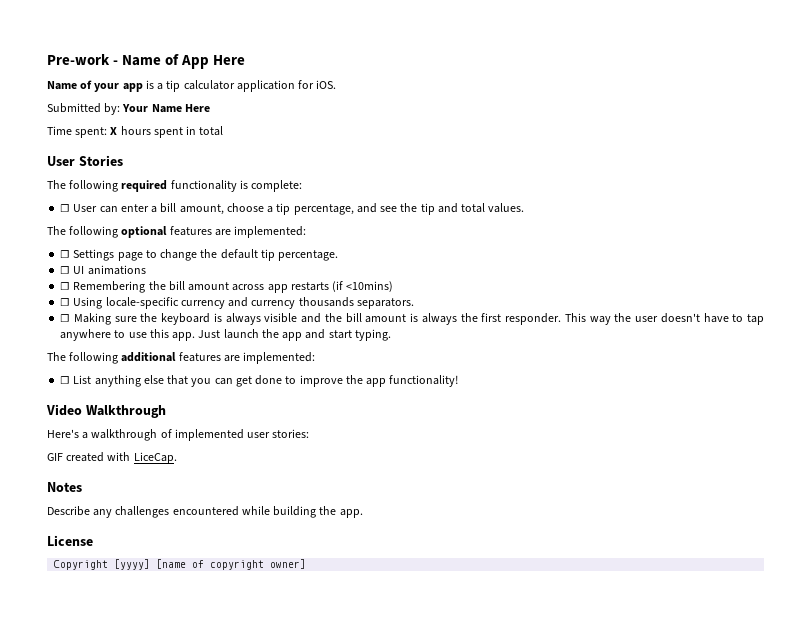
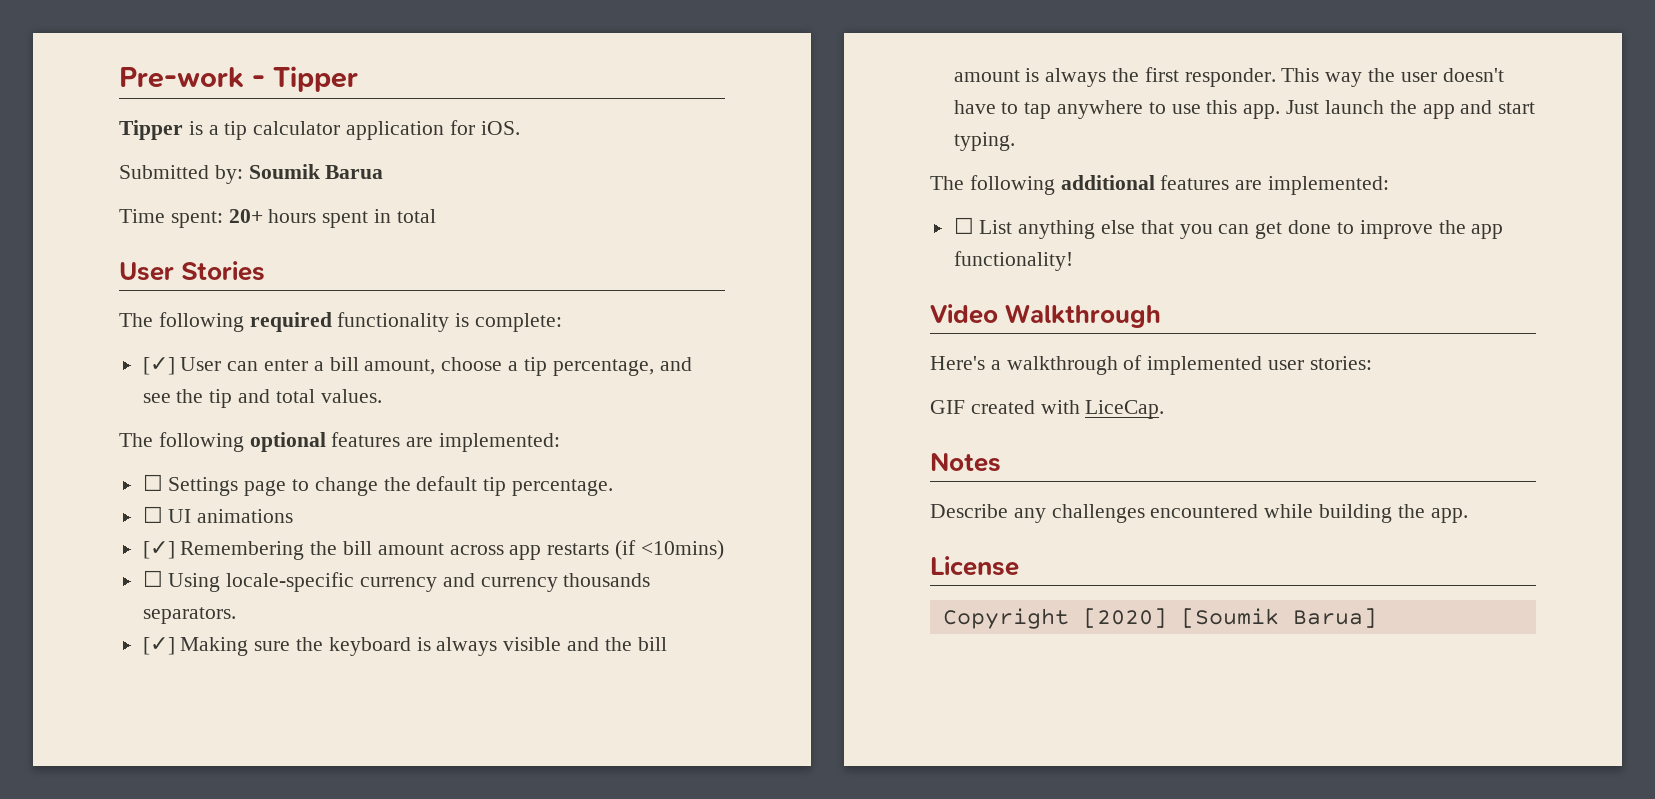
- Pre-work - Name of App Here
- Name of your app is a tip calculator application for iOS.
+ Pre-work - Tipper
+ Tipper is a tip calculator application for iOS.
- Submitted by: Your Name Here
+ Submitted by: Soumik Barua
- Time spent: X hours spent in total
+ Time spent: 20+ hours spent in total
- ☐ User can enter a bill amount, choose a tip percentage, and see the tip and total values.
+ [✓] User can enter a bill amount, choose a tip percentage, and see the tip and total values.
- ☐ Remembering the bill amount across app restarts (if <10mins)
+ [✓] Remembering the bill amount across app restarts (if <10mins)
- ☐ Making sure the keyboard is always visible and the bill amount is always the first responder.
+ [✓] Making sure the keyboard is always visible and the bill amount is always the first responder.
- Copyright [yyyy] [name of copyright owner]
+ Copyright [2020] [Soumik Barua]

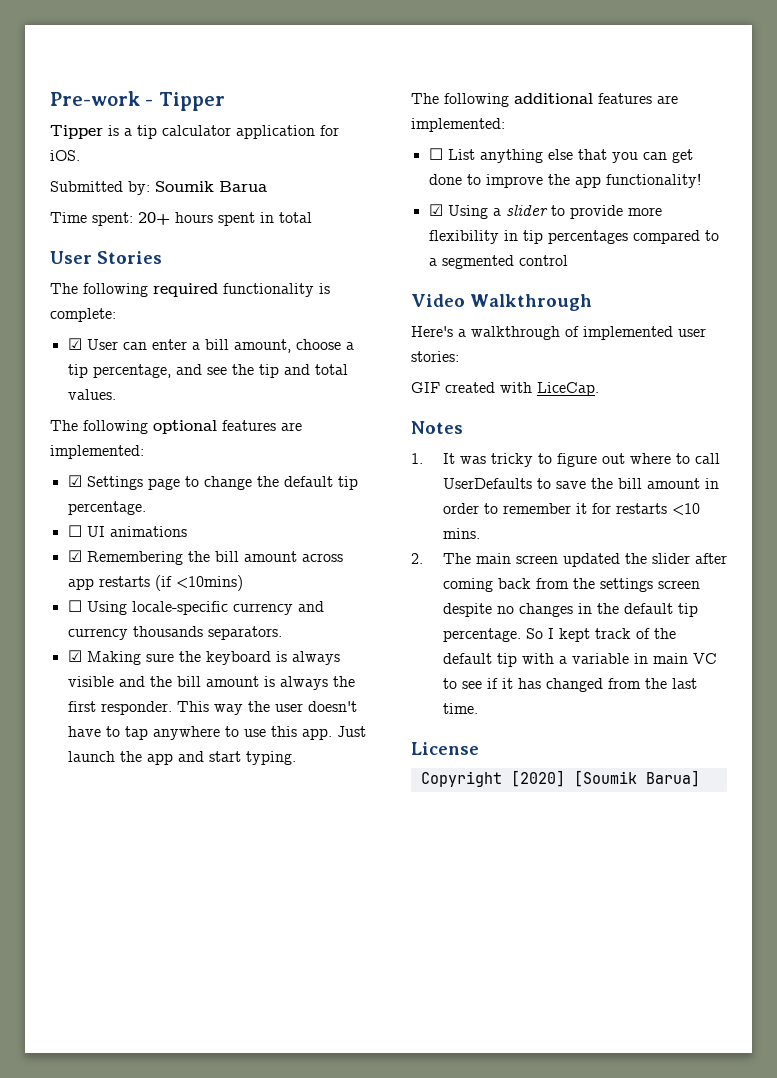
- [✓] User can enter a bill amount, choose a tip percentage, and see the tip and total values.
+ ☑ User can enter a bill amount, choose a tip percentage, and see the tip and total values.
- ☐ Settings page to change the default tip percentage.
+ ☑ Settings page to change the default tip percentage.
- [✓] Remembering the bill amount across app restarts (if <10mins)
+ ☑ Remembering the bill amount across app restarts (if <10mins)
- [✓] Making sure the keyboard is always visible and the bill amount is always the first responder.
+ ☑ Making sure the keyboard is always visible and the bill amount is always the first responder.
+ ☑ Using a slider to provide more flexibility in tip percentages compared to a segmented control
- Describe any challenges encountered while building the app.
+ 1. It was tricky to figure out where to call UserDefaults to save the bill amount in order to remember it for restarts <10 mins.
+ 2. The main screen updated the slider after coming back from the settings screen despite no changes in the default tip percentage. So I kept track of the default tip with a variable in main VC to see if it has changed from the last time.

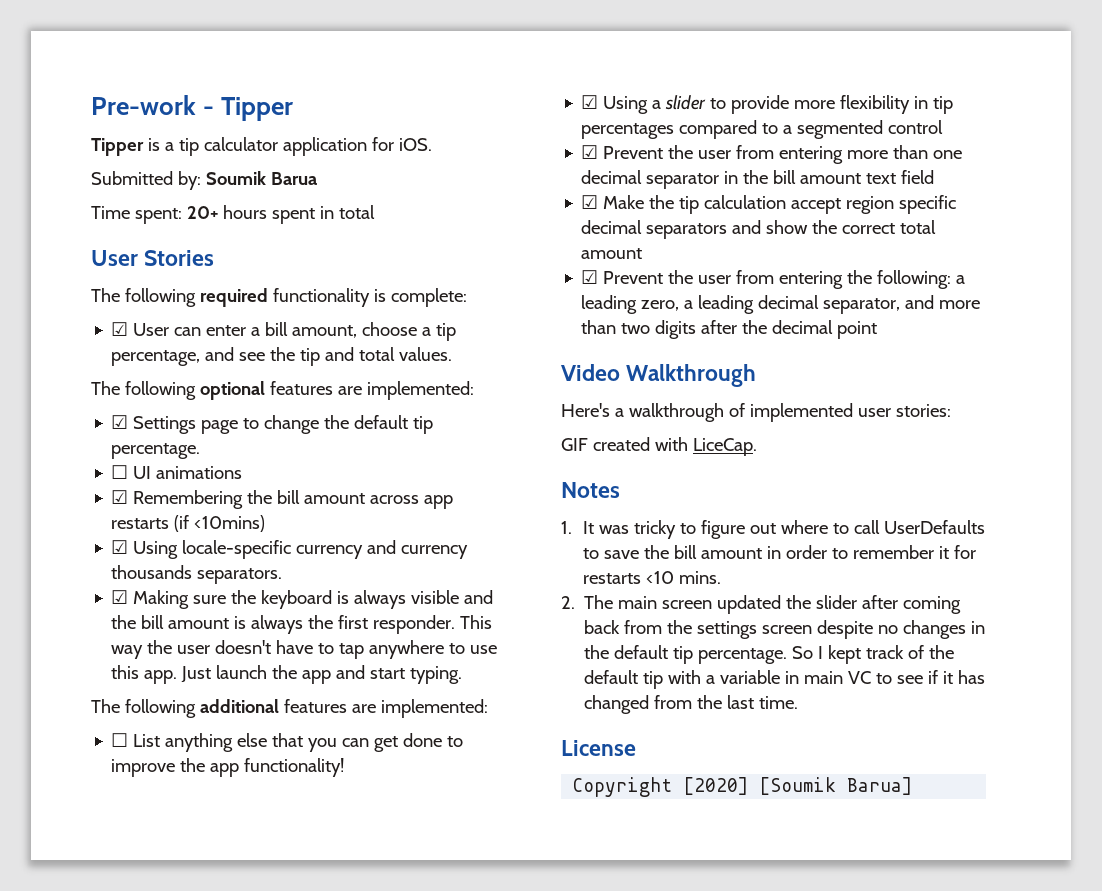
- ☐ Using locale-specific currency and currency thousands separators.
+ ☑ Using locale-specific currency and currency thousands separators.
+ ☑ Prevent the user from entering more than one decimal separator in the bill amount text field
+ ☑ Make the tip calculation accept region specific decimal separators and show the correct total amount
+ ☑ Prevent the user from entering the following: a leading zero, a leading decimal separator, and more than two digits after the decimal point

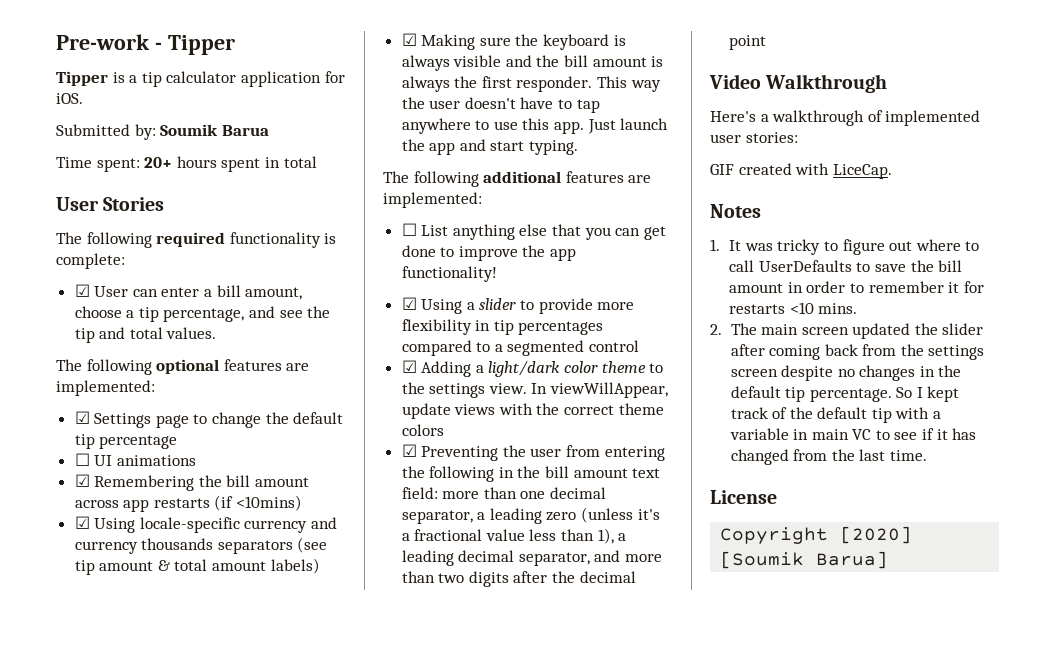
- ☑ Settings page to change the default tip percentage.
+ ☑ Settings page to change the default tip percentage
- ☑ Using locale-specific currency and currency thousands separators.
+ ☑ Using locale-specific currency and currency thousands separators (see tip amount & total amount labels)
- ☑ Prevent the user from entering more than one decimal separator in the bill amount text field
- ☑ Make the tip calculation accept region specific decimal separators and show the correct total amount
- ☑ Prevent the user from entering the following: a leading zero, a leading decimal separator, and more than two digits after the decimal point
+ ☑ Adding a light/dark color theme to the settings view. In viewWillAppear, update views with the correct theme colors
+ ☑ Preventing the user from entering the following in the bill amount text field: more than one decimal separator, a leading zero (unless it's a fractional value less than 1), a leading decimal separator, and more than two digits after the decimal point

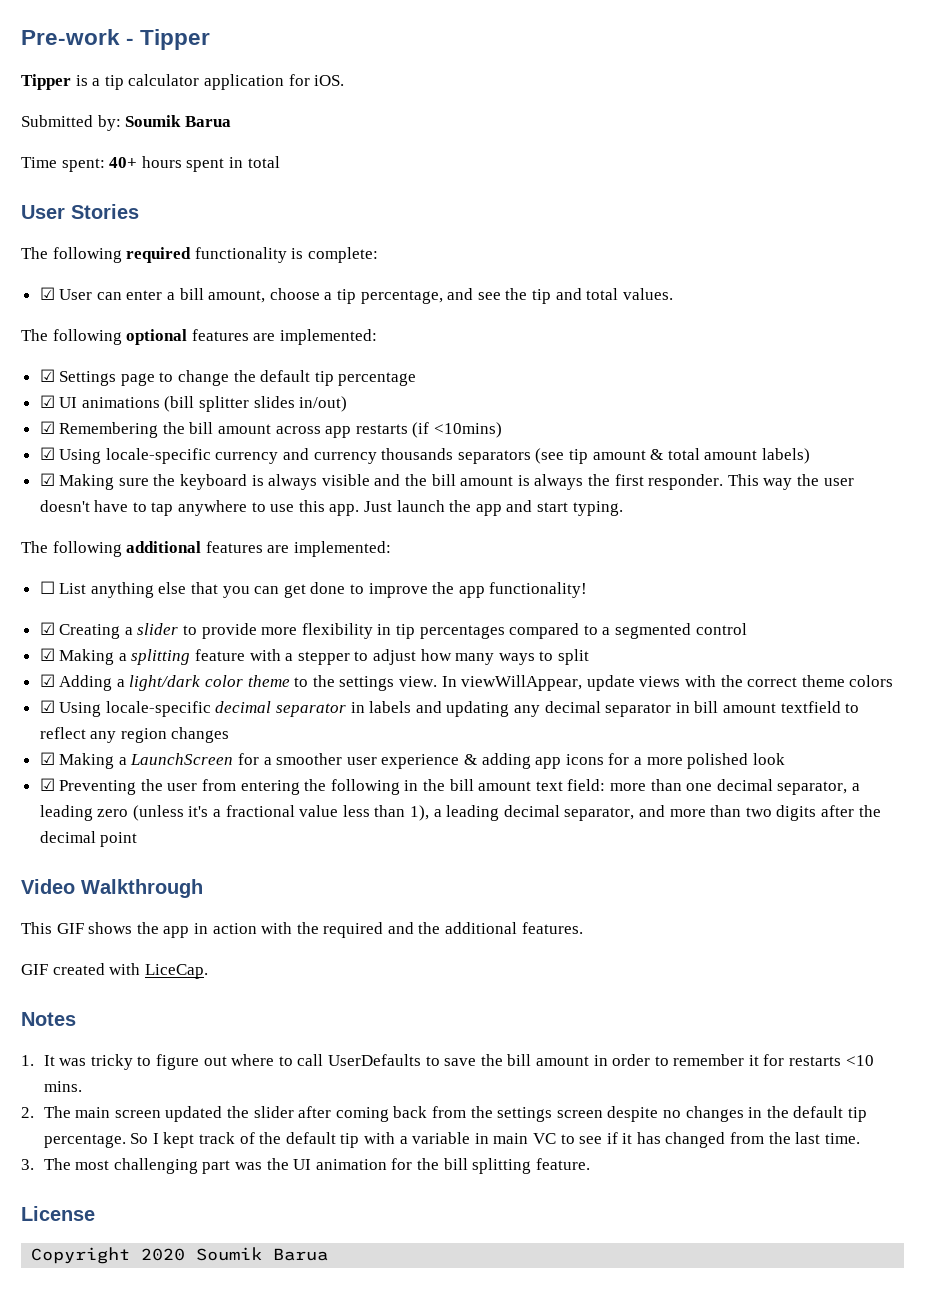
- Time spent: 20+ hours spent in total
+ Time spent: 40+ hours spent in total
- ☐ UI animations
+ ☑ UI animations (bill splitter slides in/out)
- ☑ Using a slider to provide more flexibility in tip percentages compared to a segmented control
+ ☑ Creating a slider to provide more flexibility in tip percentages compared to a segmented control
+ ☑ Making a splitting feature with a stepper to adjust how many ways to split
+ ☑ Using locale-specific decimal separator in labels and updating any decimal separator in bill amount textfield to reflect any region changes
+ ☑ Making a LaunchScreen for a smoother user experience & adding app icons for a more polished look
- Here's a walkthrough of implemented user stories:
+ This GIF shows the app in action with the required and the additional features.
+ 3. The most challenging part was the UI animation for the bill splitting feature.
- Copyright [2020] [Soumik Barua]
+ Copyright 2020 Soumik Barua

